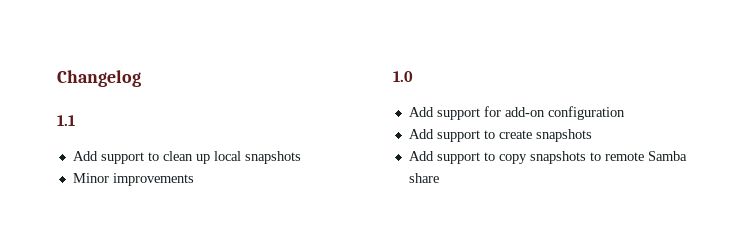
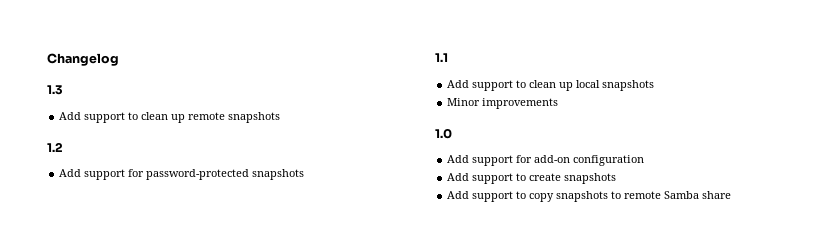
+ 1.3
+ Add support to clean up remote snapshots
+ 1.2
+ Add support for password-protected snapshots

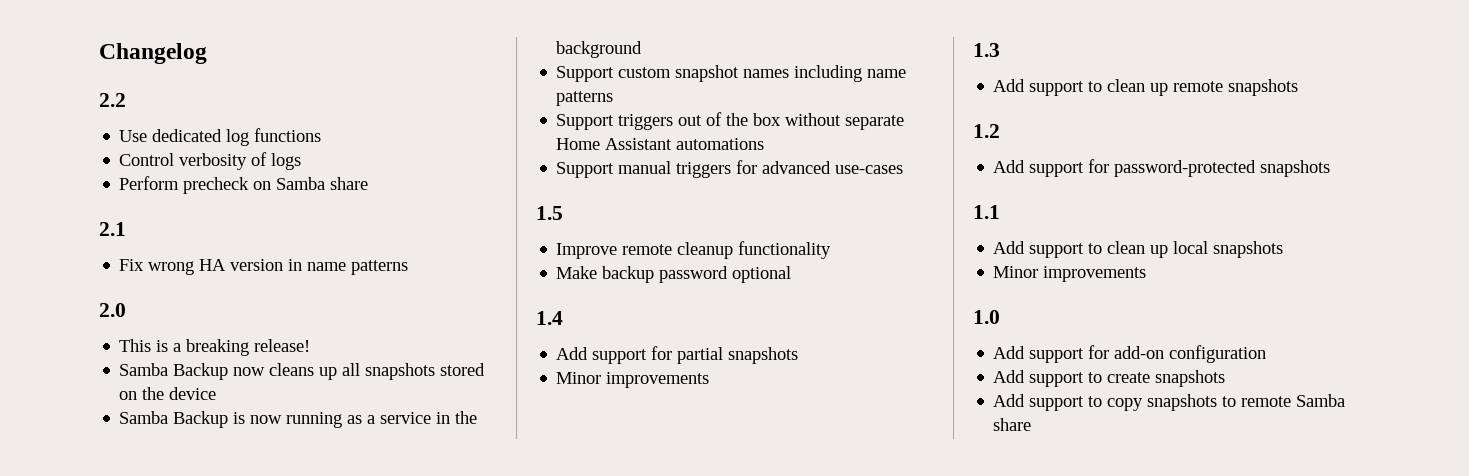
+ 2.2
+ Use dedicated log functions
+ Control verbosity of logs
+ Perform precheck on Samba share
+ 2.1
+ Fix wrong HA version in name patterns
+ 2.0
+ This is a breaking release!
+ Samba Backup now cleans up all snapshots stored on the device
+ Samba Backup is now running as a service in the background
+ Support custom snapshot names including name patterns
+ Support triggers out of the box without separate Home Assistant automations
+ Support manual triggers for advanced use-cases
+ 1.5
+ Improve remote cleanup functionality
+ Make backup password optional
+ 1.4
+ Add support for partial snapshots
+ Minor improvements

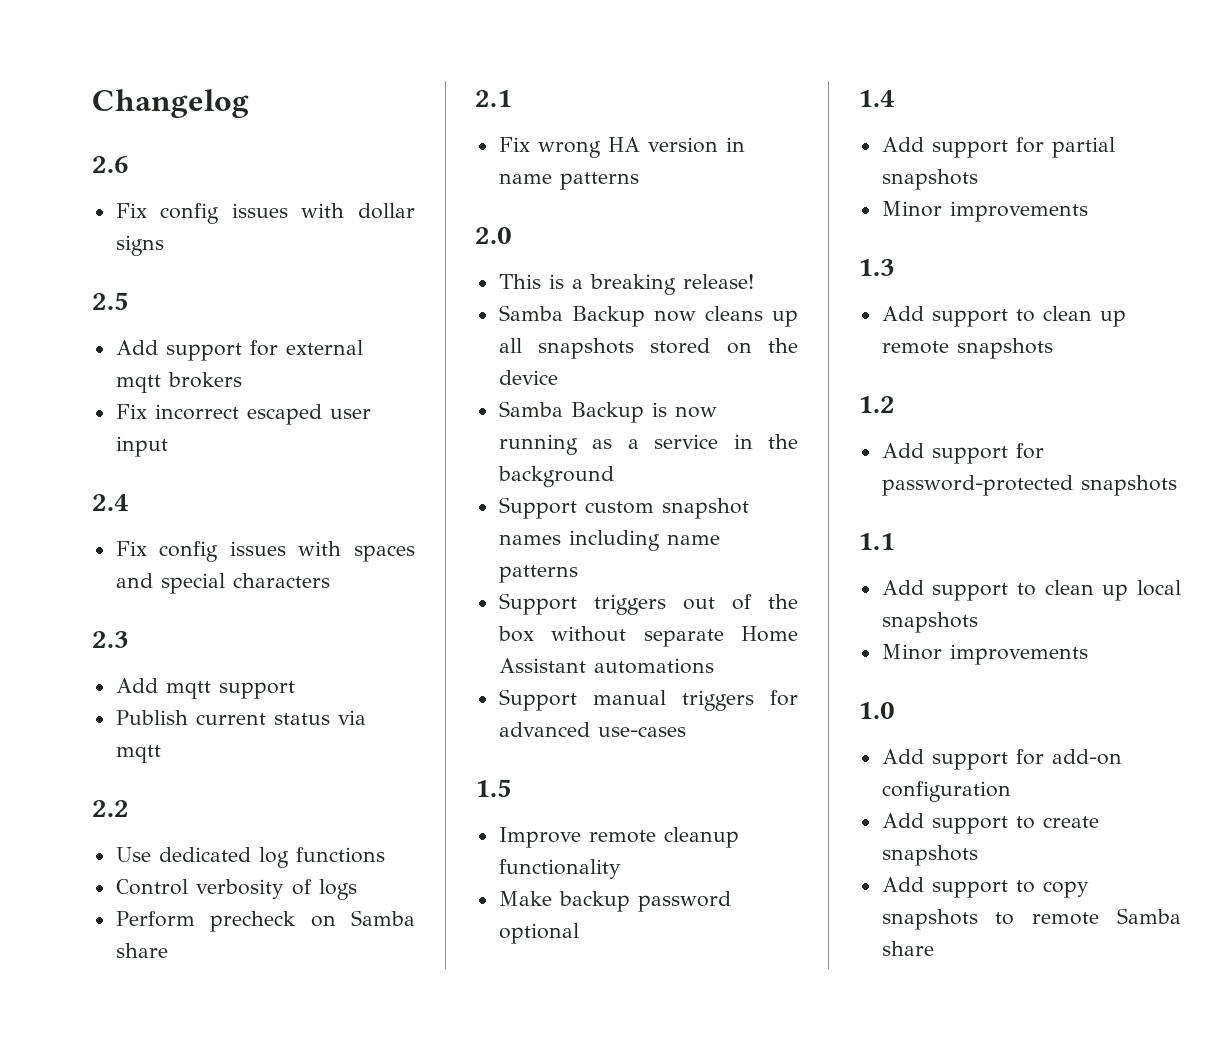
+ 2.6
+ Fix config issues with dollar signs
+ 2.5
+ Add support for external mqtt brokers
+ Fix incorrect escaped user input
+ 2.4
+ Fix config issues with spaces and special characters
+ 2.3
+ Add mqtt support
+ Publish current status via mqtt

